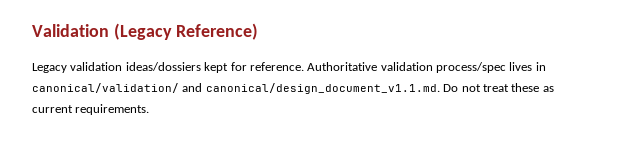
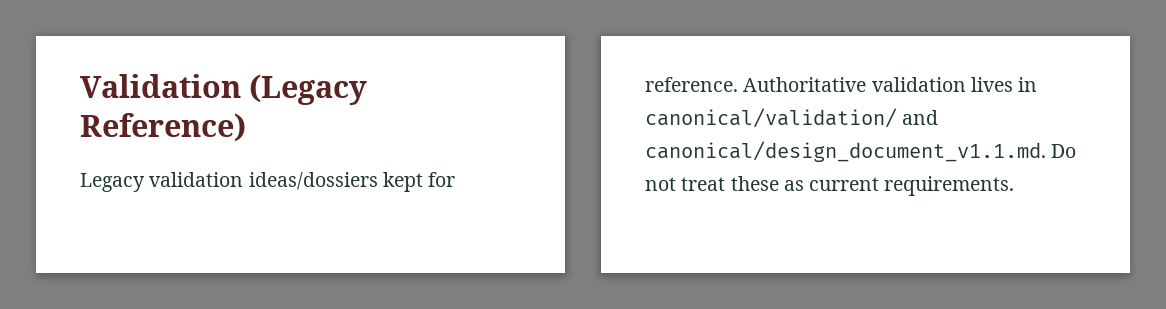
- Authoritative validation process/spec lives in canonical/validation/ and canonical/design_document_v1.1.md. Do not treat these as current requirements.
+ Authoritative validation lives in canonical/validation/ and canonical/design_document_v1.1.md. Do not treat these as current requirements.

